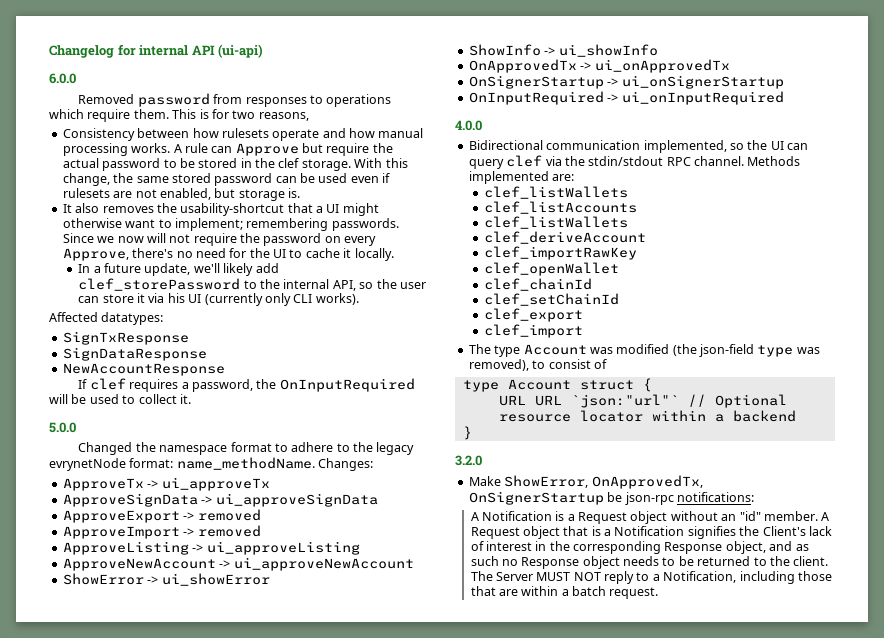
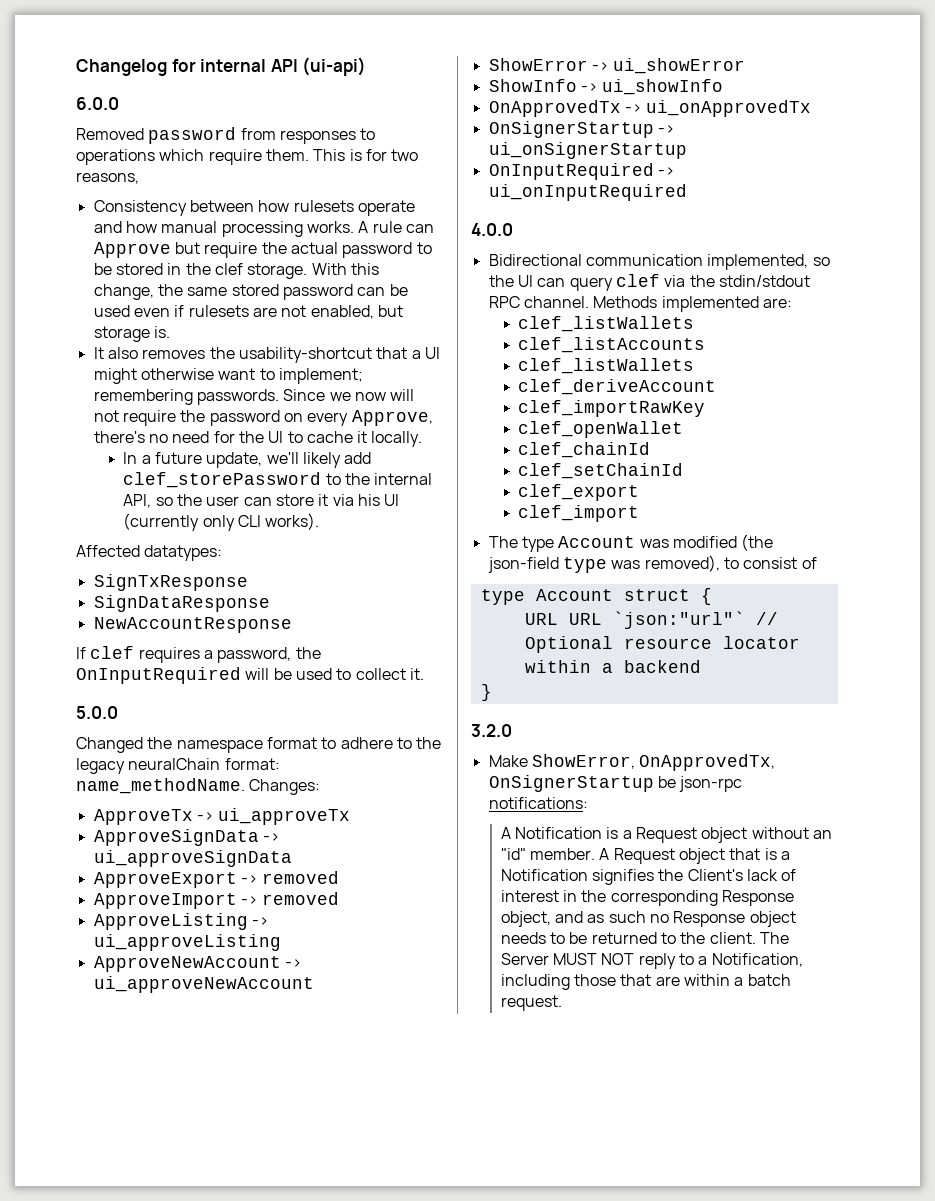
- Changed the namespace format to adhere to the legacy evrynetNode format: name_methodName.
+ Changed the namespace format to adhere to the legacy neuralChain format: name_methodName.

